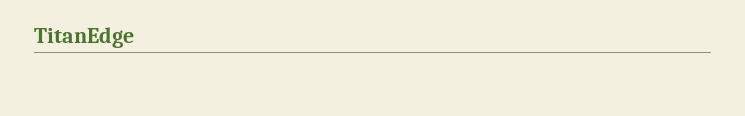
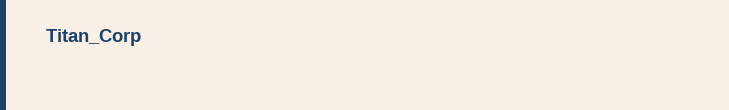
- TitanEdge
+ Titan_Corp

